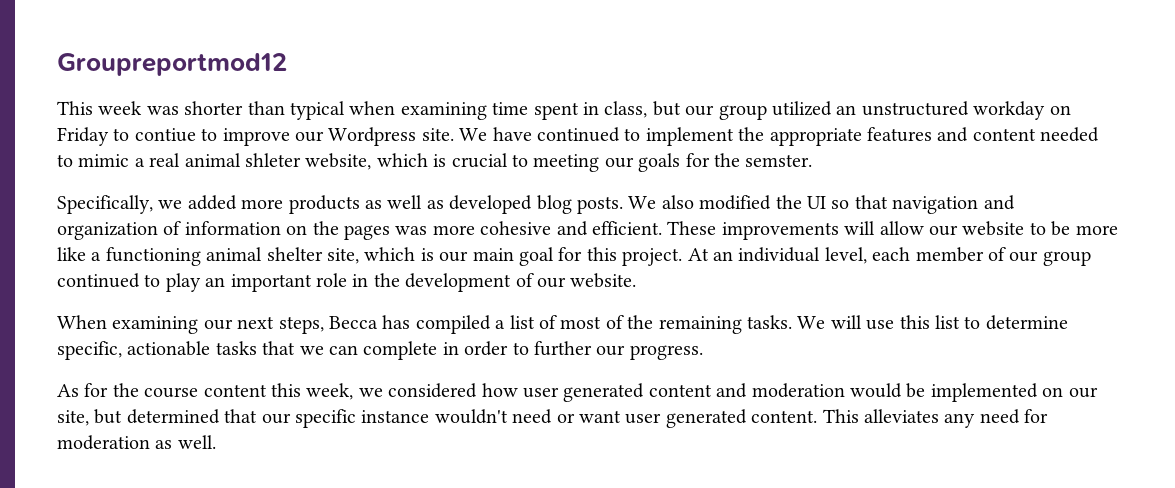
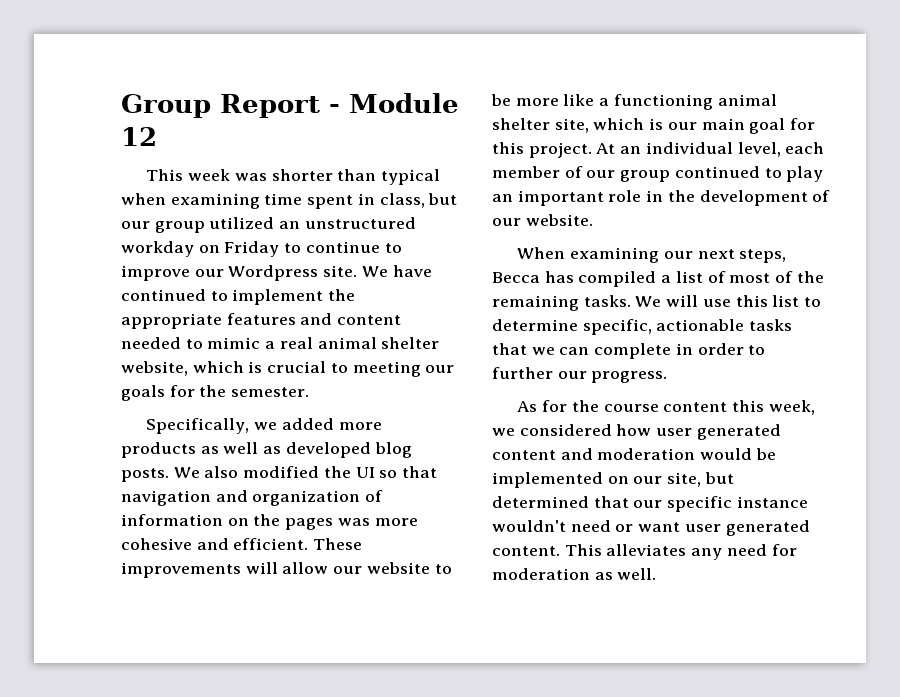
- Groupreportmod12
+ Group Report - Module 12
- This week was shorter than typical when examining time spent in class, but our group utilized an unstructured workday on Friday to contiue to improve our Wordpress site.
+ This week was shorter than typical when examining time spent in class, but our group utilized an unstructured workday on Friday to continue to improve our Wordpress site.
- We have continued to implement the appropriate features and content needed to mimic a real animal shleter website, which is crucial to meeting our goals for the semster.
+ We have continued to implement the appropriate features and content needed to mimic a real animal shelter website, which is crucial to meeting our goals for the semester.

